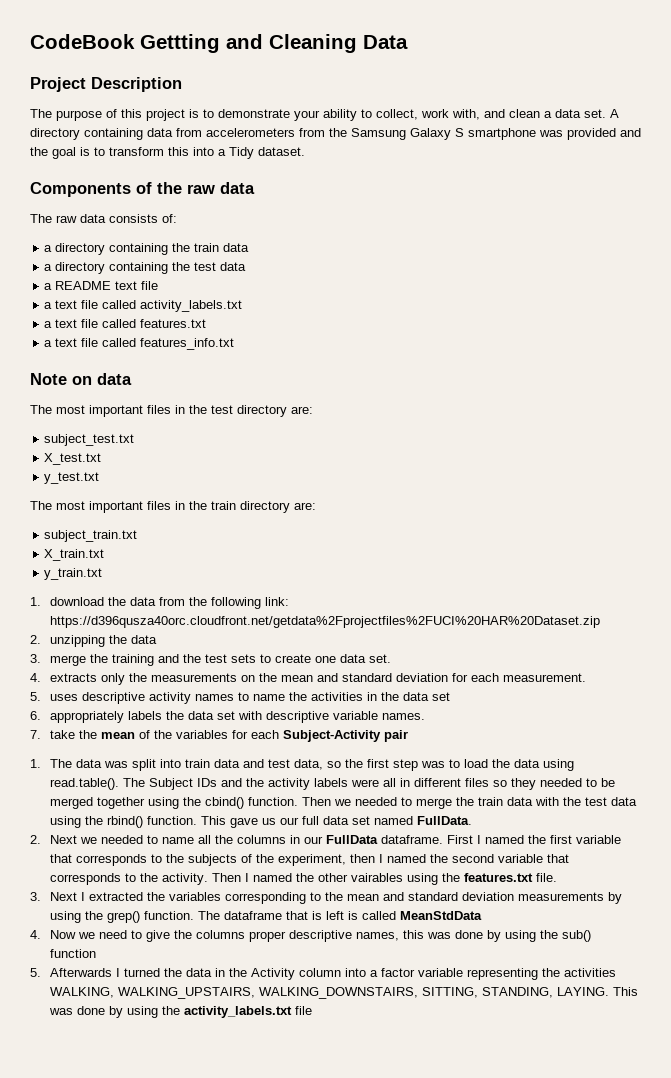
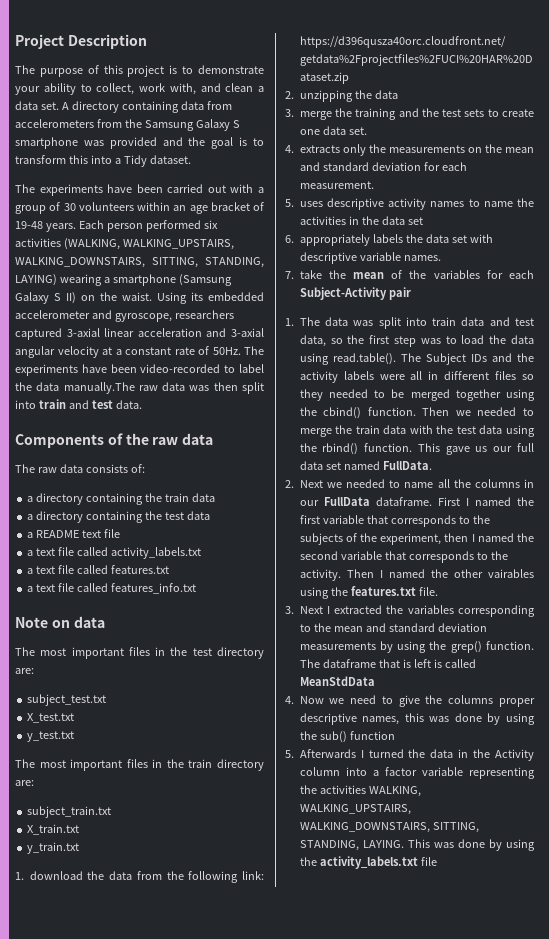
- CodeBook Gettting and Cleaning Data
+ The experiments have been carried out with a group of 30 volunteers within an age bracket of 19-48 years. Each person performed six activities (WALKING, WALKING_UPSTAIRS, WALKING_DOWNSTAIRS, SITTING, STANDING, LAYING) wearing a smartphone (Samsung Galaxy S II) on the waist. Using its embedded accelerometer and gyroscope, researchers captured 3-axial linear acceleration and 3-axial angular velocity at a constant rate of 50Hz. The experiments have been video-recorded to label the data manually.The raw data was then split into train and test data.

